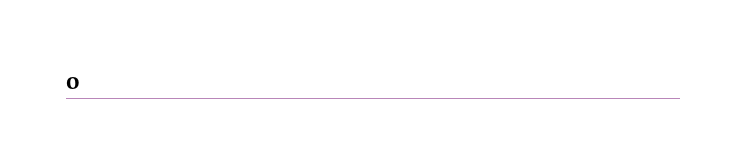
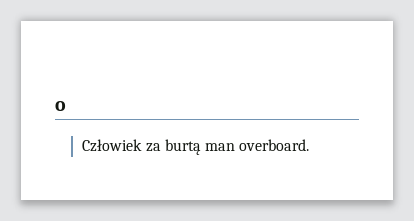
+ Człowiek za burtą man overboard.

